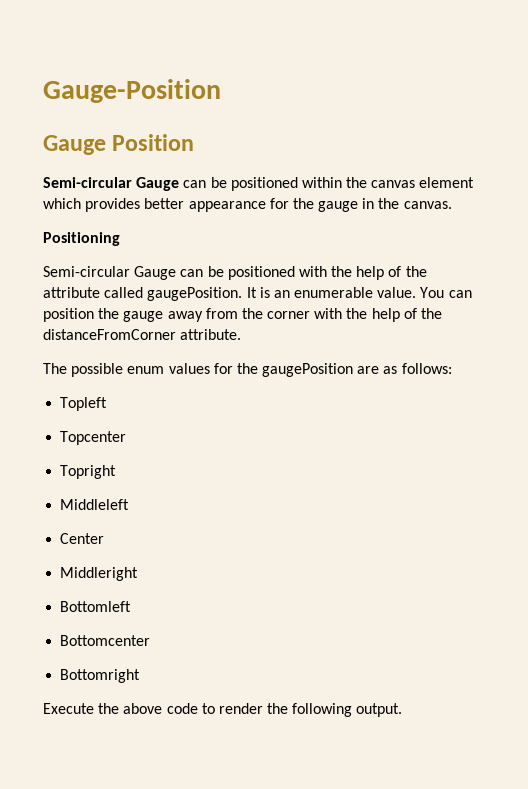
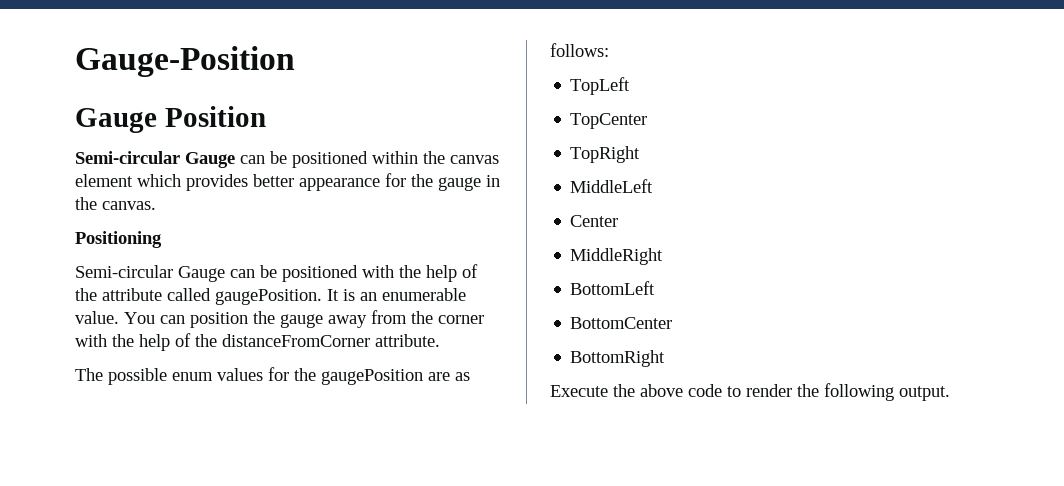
- Topleft
- Topcenter
- Topright
- Middleleft
+ TopLeft
+ TopCenter
+ TopRight
+ MiddleLeft
  Center
- Middleright
- Bottomleft
- Bottomcenter
- Bottomright
+ MiddleRight
+ BottomLeft
+ BottomCenter
+ BottomRight

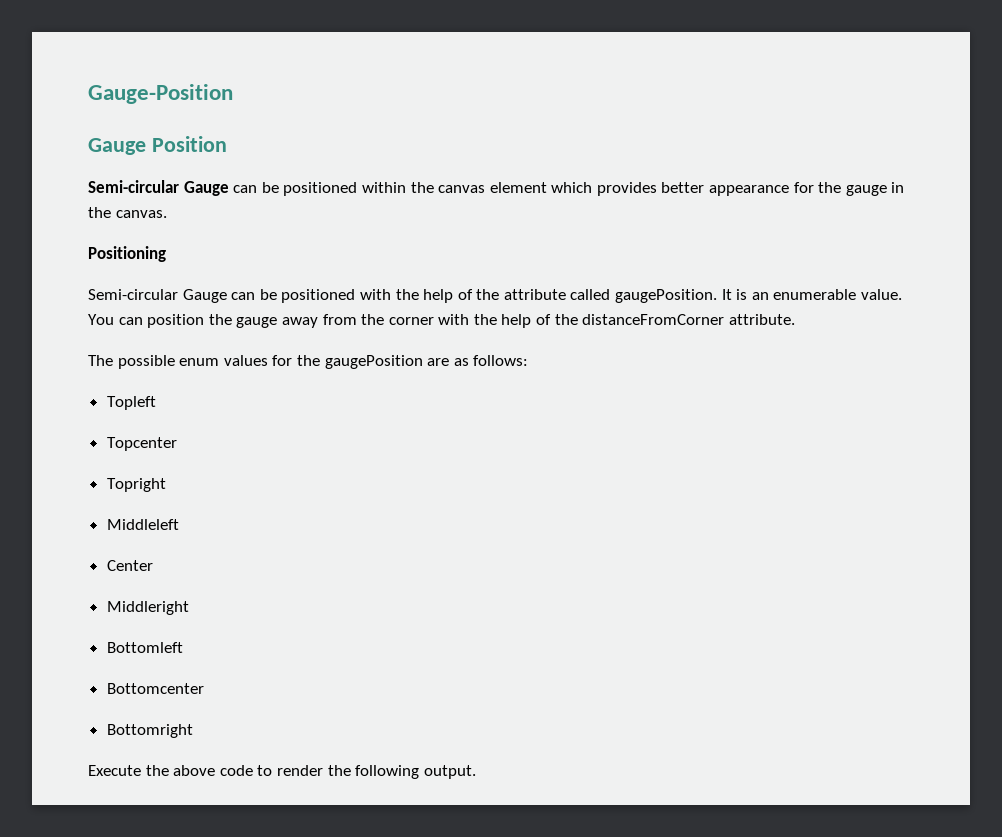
- TopLeft
- TopCenter
- TopRight
- MiddleLeft
+ Topleft
+ Topcenter
+ Topright
+ Middleleft
  Center
- MiddleRight
- BottomLeft
- BottomCenter
- BottomRight
+ Middleright
+ Bottomleft
+ Bottomcenter
+ Bottomright

